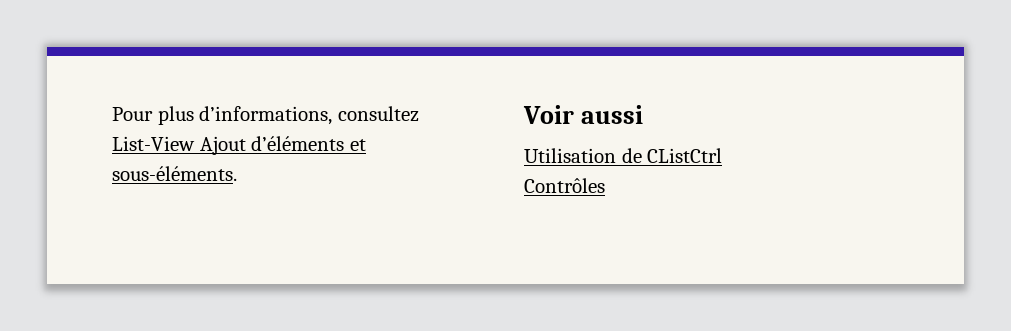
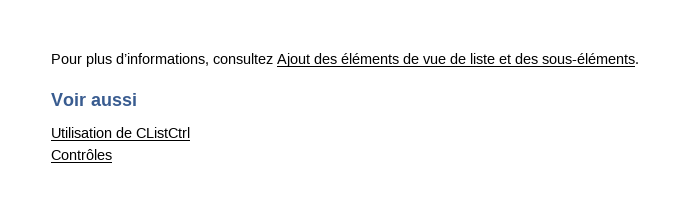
- Pour plus d’informations, consultez List-View Ajout d’éléments et sous-éléments.
+ Pour plus d’informations, consultez Ajout des éléments de vue de liste et des sous-éléments.

